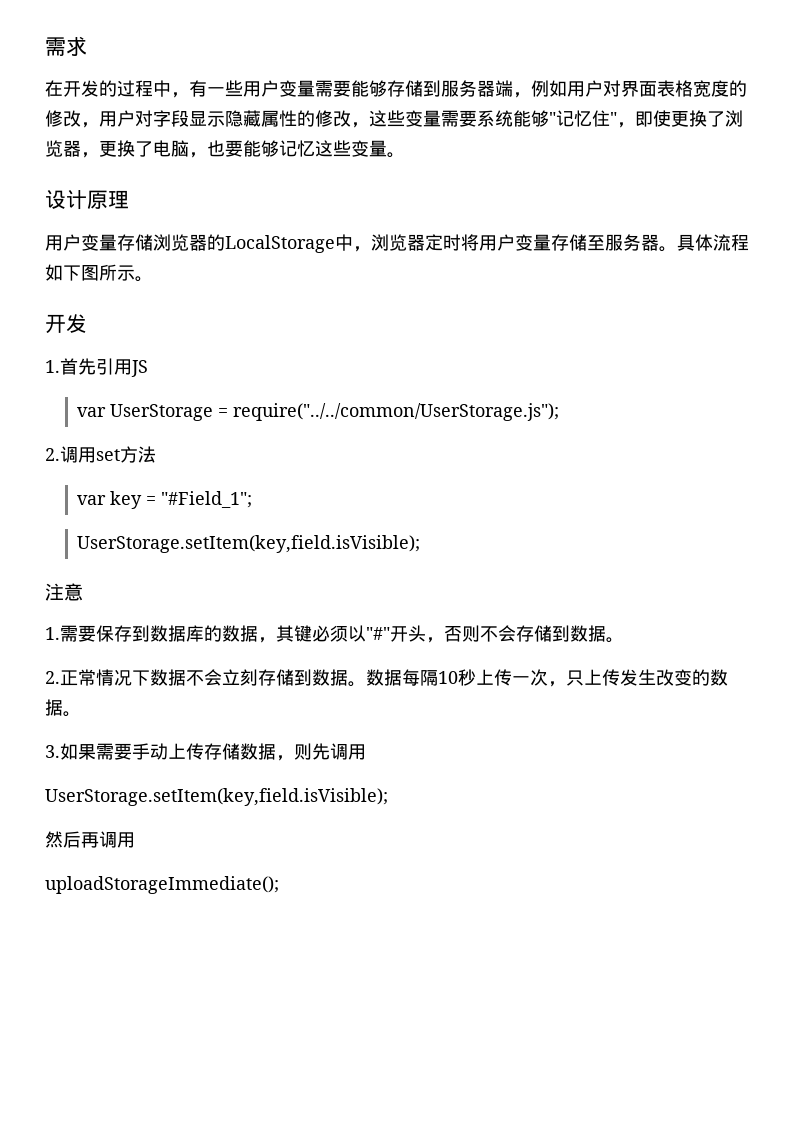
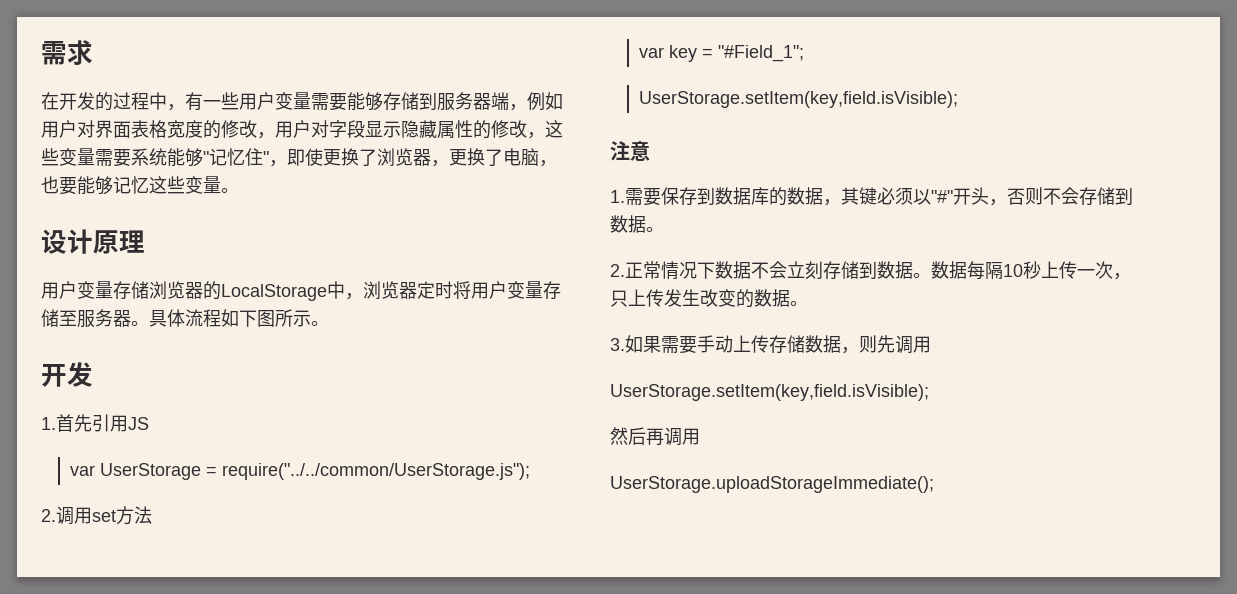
- uploadStorageImmediate();
+ UserStorage.uploadStorageImmediate();

